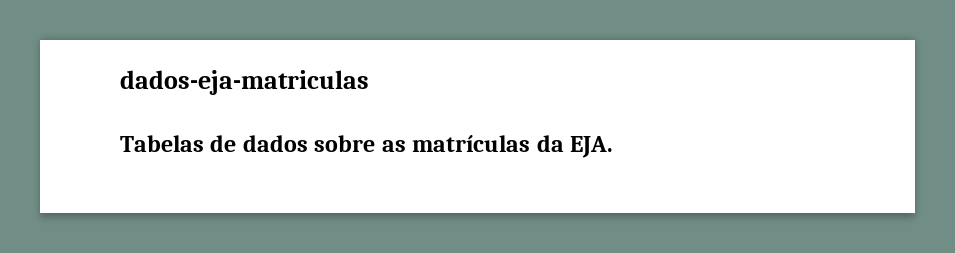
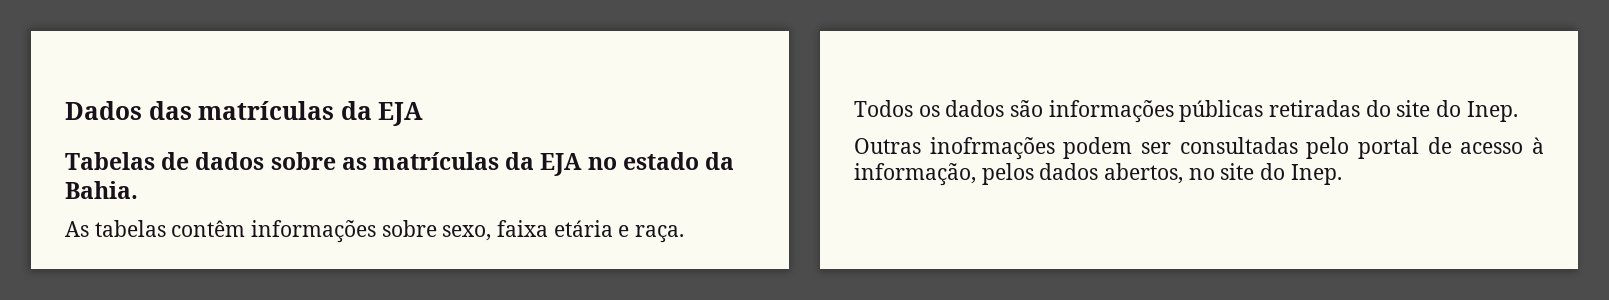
- dados-eja-matriculas
+ Dados das matrículas da EJA
- Tabelas de dados sobre as matrículas da EJA.
+ Tabelas de dados sobre as matrículas da EJA no estado da Bahia.
+ As tabelas contêm informações sobre sexo, faixa etária e raça.
+ Todos os dados são informações públicas retiradas do site do Inep.
+ Outras inofrmações podem ser consultadas pelo portal de acesso à informação, pelos dados abertos, no site do Inep.

